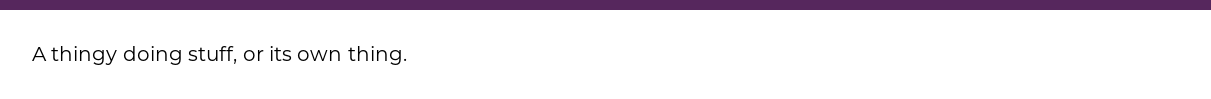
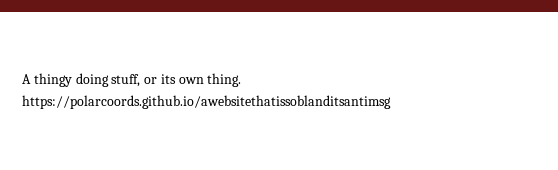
- A thingy doing stuff, or its own thing.
+ A thingy doing stuff, or its own thing. https://polarcoords.github.io/awebsitethatissoblanditsantimsg

